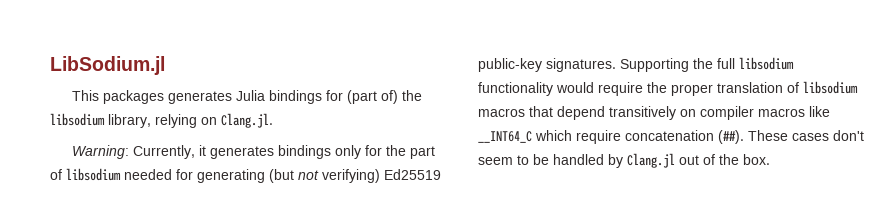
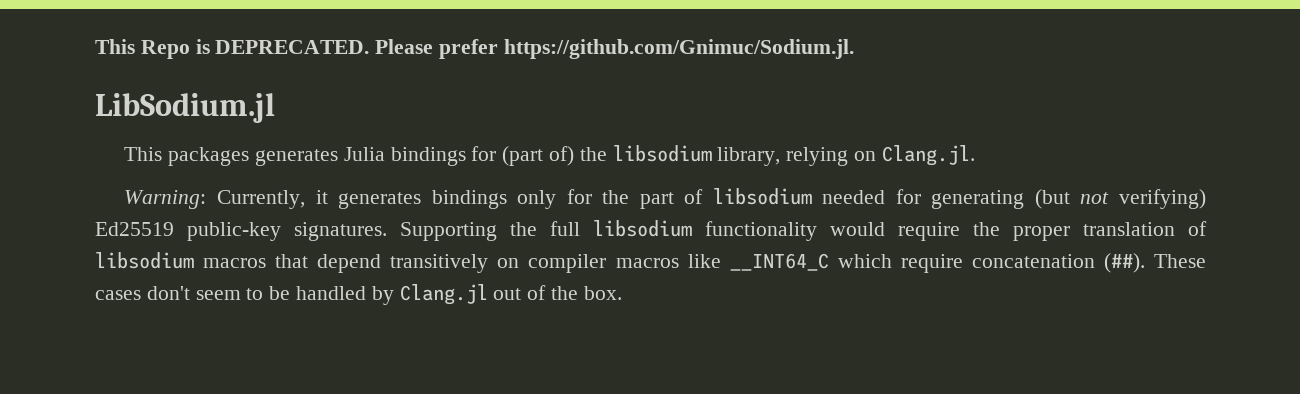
+ This Repo is DEPRECATED. Please prefer https://github.com/Gnimuc/Sodium.jl.

